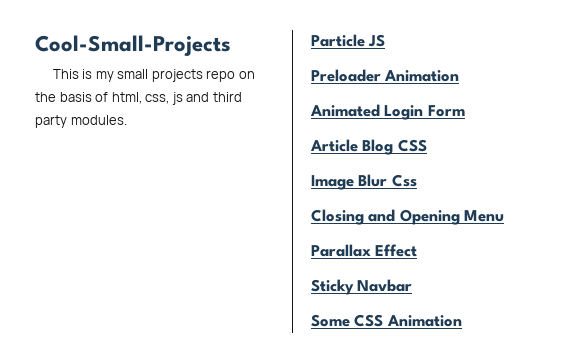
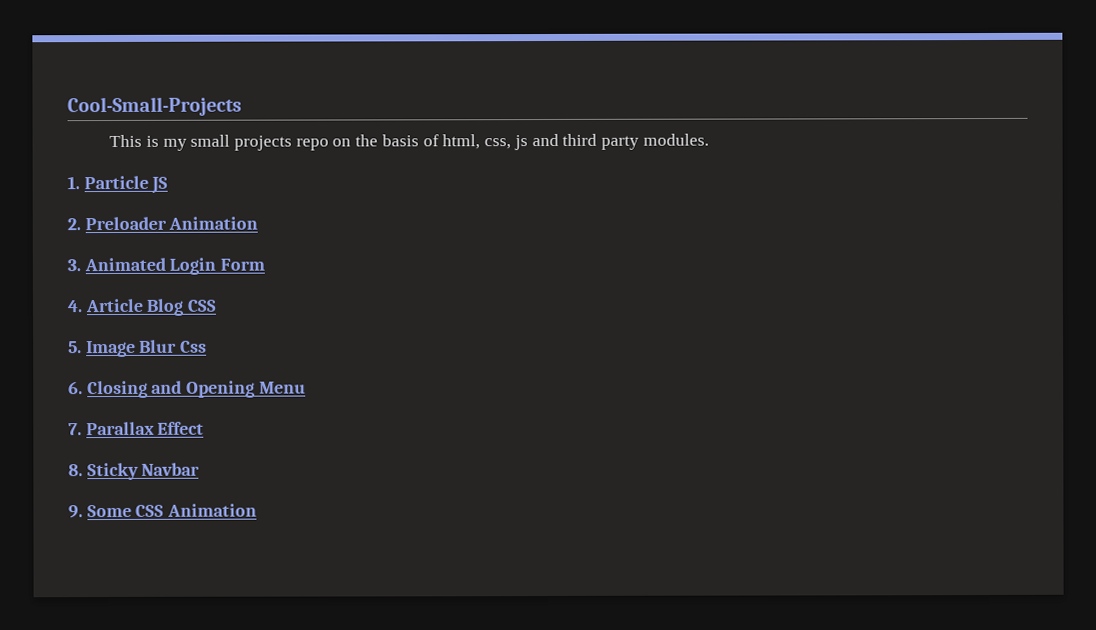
- Particle JS
+ 1. Particle JS
- Preloader Animation
+ 2. Preloader Animation
- Animated Login Form
+ 3. Animated Login Form
- Article Blog CSS
+ 4. Article Blog CSS
- Image Blur Css
+ 5. Image Blur Css
- Closing and Opening Menu
+ 6. Closing and Opening Menu
- Parallax Effect
+ 7. Parallax Effect
- Sticky Navbar
+ 8. Sticky Navbar
- Some CSS Animation
+ 9. Some CSS Animation

